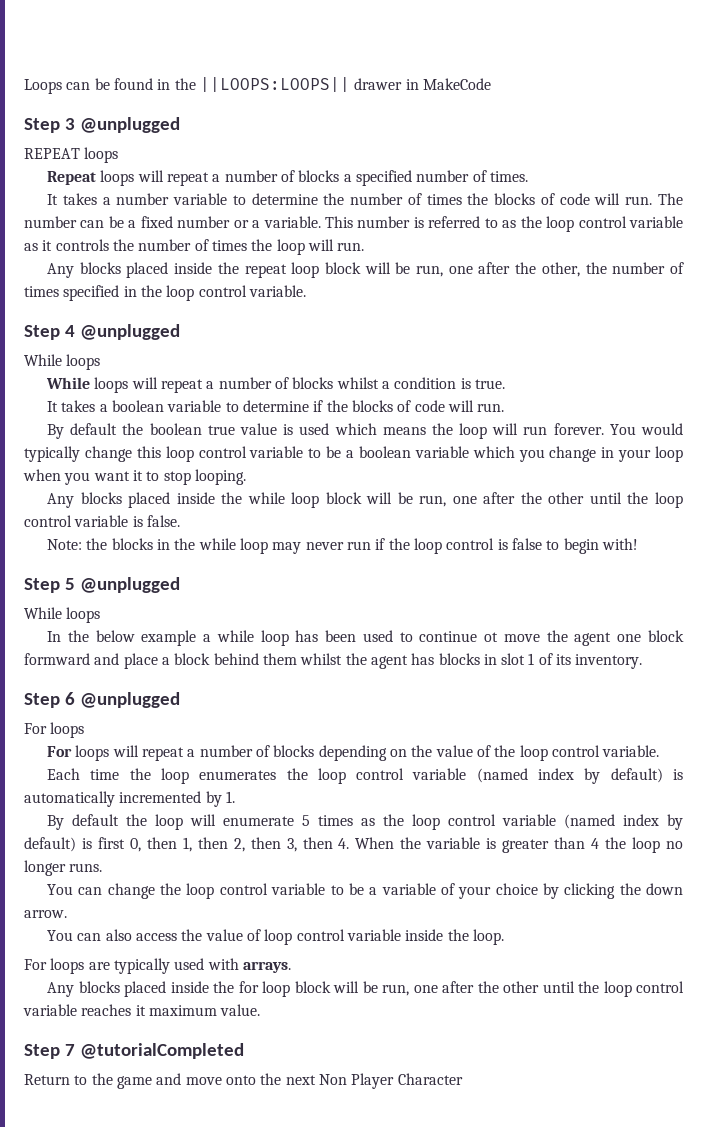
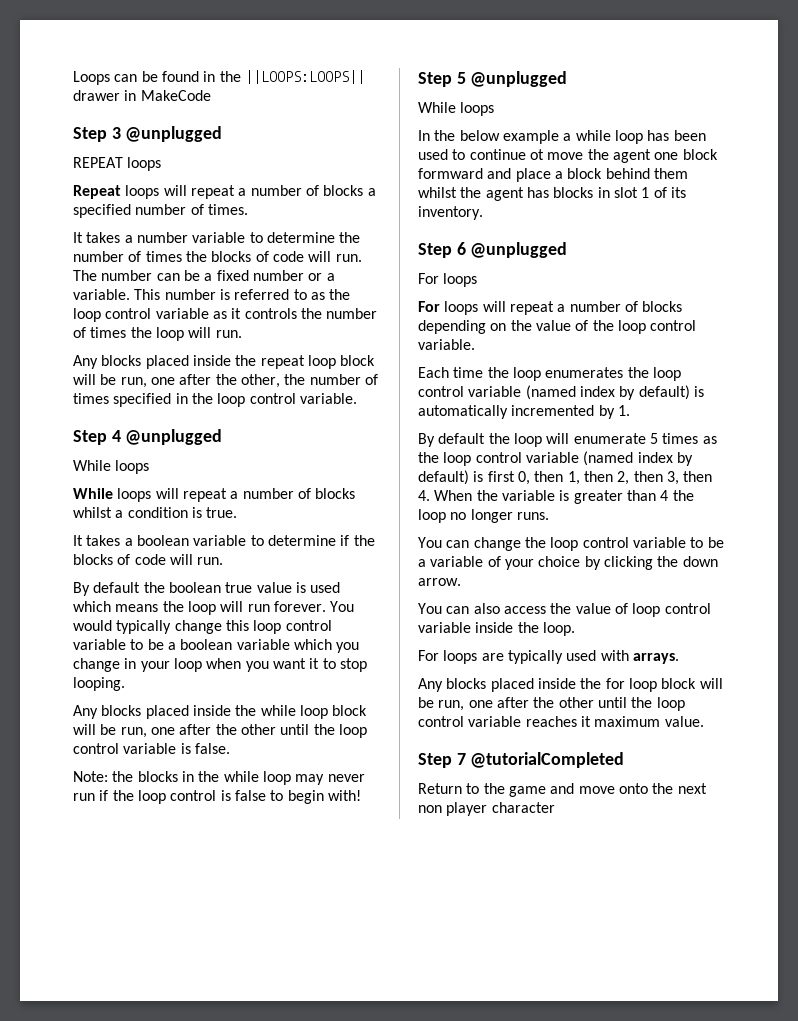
- Return to the game and move onto the next Non Player Character
+ Return to the game and move onto the next non player character

